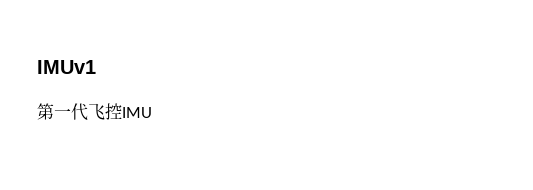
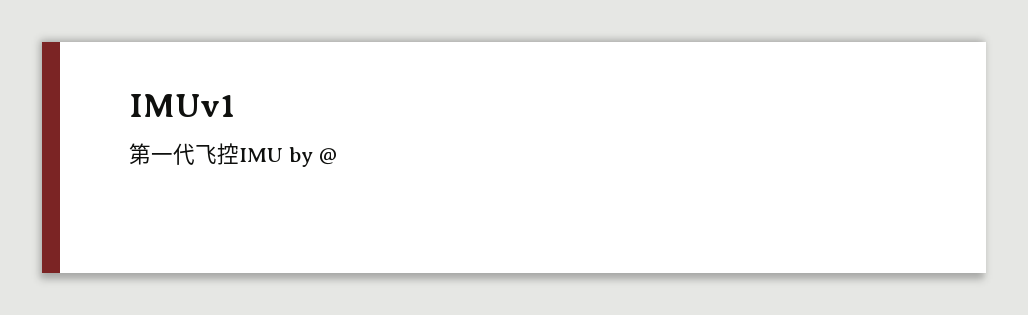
- 第一代飞控IMU
+ 第一代飞控IMU by @

